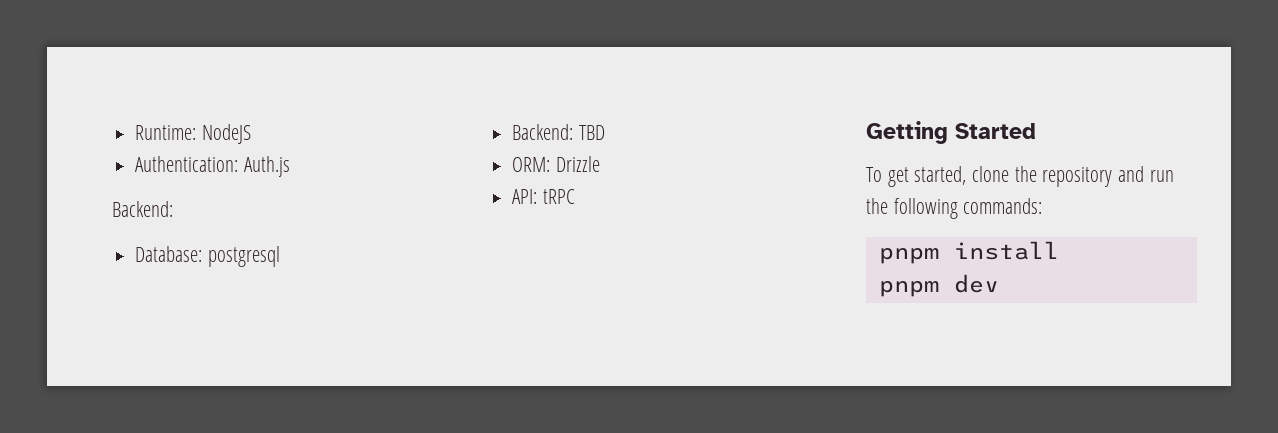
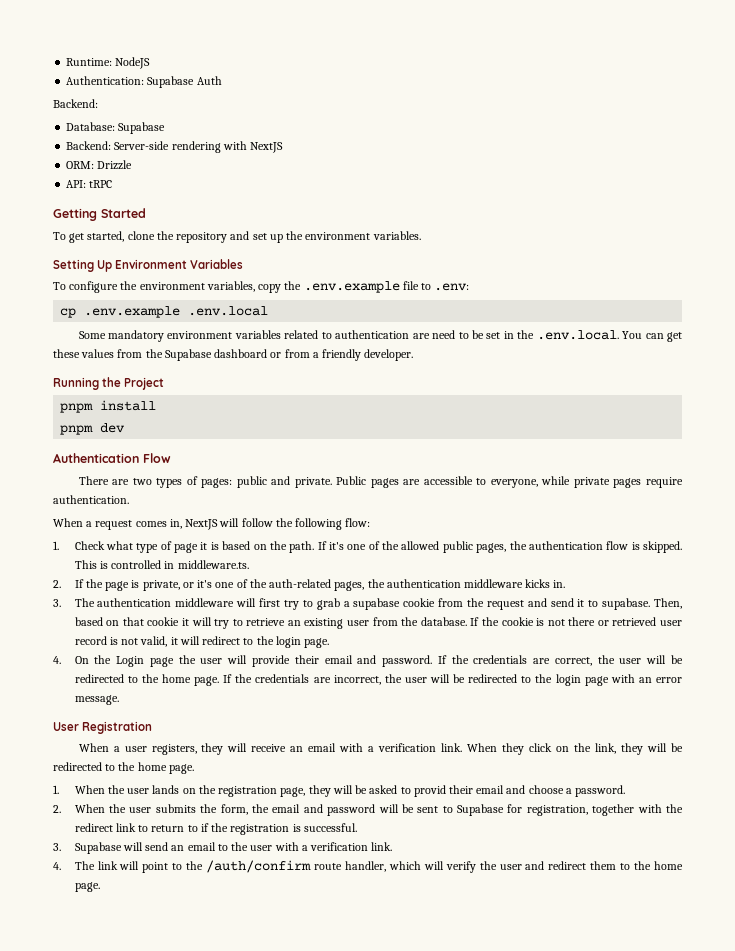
- Authentication: Auth.js
+ Authentication: Supabase Auth
- Database: postgresql
- Backend: TBD
+ Database: Supabase
+ Backend: Server-side rendering with NextJS
- To get started, clone the repository and run the following commands:
+ To get started, clone the repository and set up the environment variables.
+ Setting Up Environment Variables
+ To configure the environment variables, copy the .env.example file to .env:
+ cp .env.example .env.local
+ Some mandatory environment variables related to authentication are need to be set in the .env.local. You can get these values from the Supabase dashboard or from a friendly developer.
+ Running the Project
  pnpm install
  pnpm dev
+ Authentication Flow
+ There are two types of pages: public and private. Public pages are accessible to everyone, while private pages require authentication.
+ When a request comes in, NextJS will follow the following flow:
+ 1. Check what type of page it is based on the path. If it's one of the allowed public pages, the authentication flow is skipped. This is controlled in middleware.ts.
+ 2. If the page is private, or it's one of the auth-related pages, the authentication middleware kicks in.
+ 3. The authentication middleware will first try to grab a supabase cookie from the request and send it to supabase. Then, based on that cookie it will try to retrieve an existing user from the database. If the cookie is not there or retrieved user record is not valid, it will redirect to the login page.
+ 4. On the Login page the user will provide their email and password. If the credentials are correct, the user will be redirected to the home page. If the credentials are incorrect, the user will be redirected to the login page with an error message.
+ User Registration
+ When a user registers, they will receive an email with a verification link. When they click on the link, they will be redirected to the home page.
+ 1. When the user lands on the registration page, they will be asked to provid their email and choose a password.
+ 2. When the user submits the form, the email and password will be sent to Supabase for registration, together with the redirect link to return to if the registration is successful.
+ 3. Supabase will send an email to the user with a verification link.
+ 4. The link will point to the /auth/confirm route handler, which will verify the user and redirect them to the home page.

